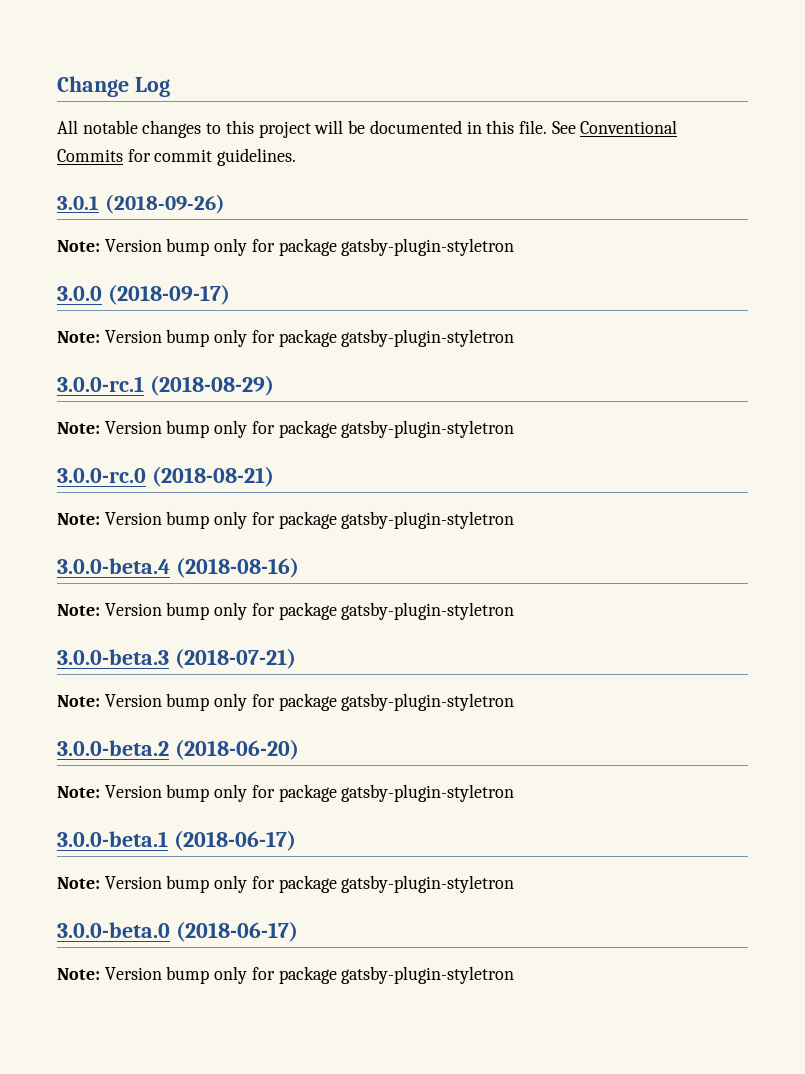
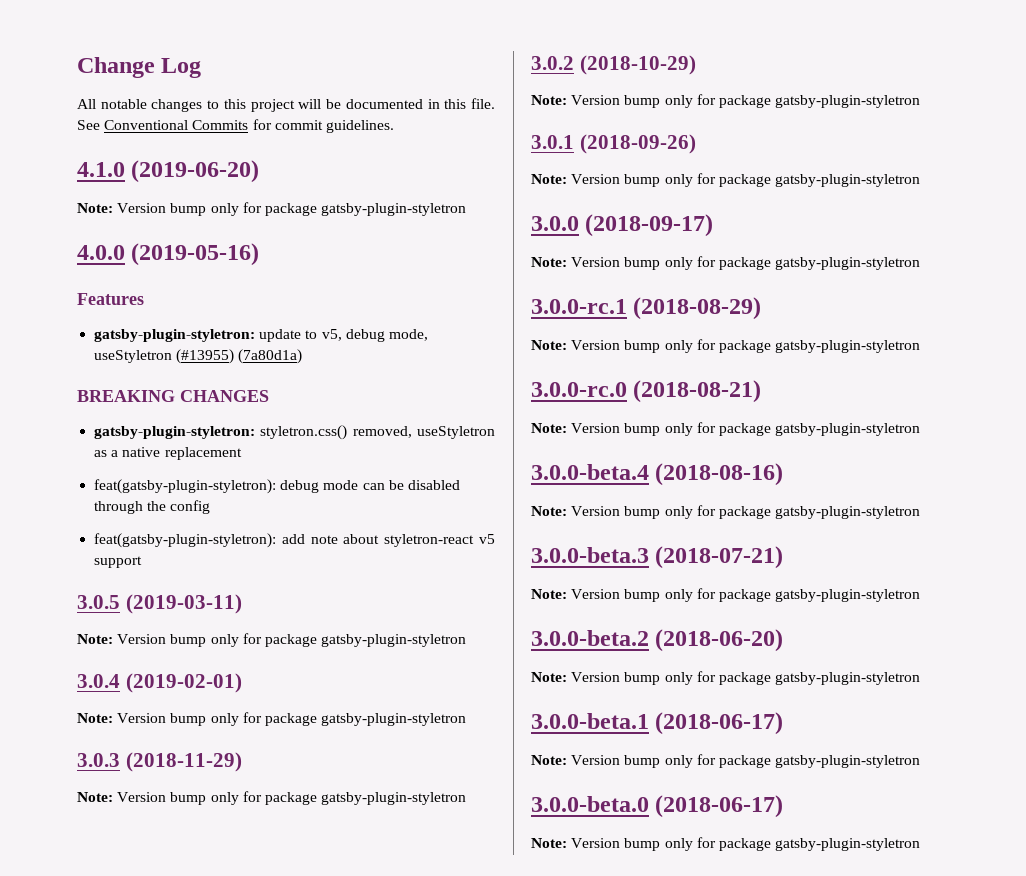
+ 4.1.0 (2019-06-20)
+ Note: Version bump only for package gatsby-plugin-styletron
+ 4.0.0 (2019-05-16)
+ Features
+ gatsby-plugin-styletron: update to v5, debug mode, useStyletron (#13955) (7a80d1a)
+ BREAKING CHANGES
+ gatsby-plugin-styletron: styletron.css() removed, useStyletron as a native replacement
+ feat(gatsby-plugin-styletron): debug mode can be disabled through the config
+ feat(gatsby-plugin-styletron): add note about styletron-react v5 support
+ 3.0.5 (2019-03-11)
+ Note: Version bump only for package gatsby-plugin-styletron
+ 3.0.4 (2019-02-01)
+ Note: Version bump only for package gatsby-plugin-styletron
+ 3.0.3 (2018-11-29)
+ Note: Version bump only for package gatsby-plugin-styletron
+ 3.0.2 (2018-10-29)
+ Note: Version bump only for package gatsby-plugin-styletron

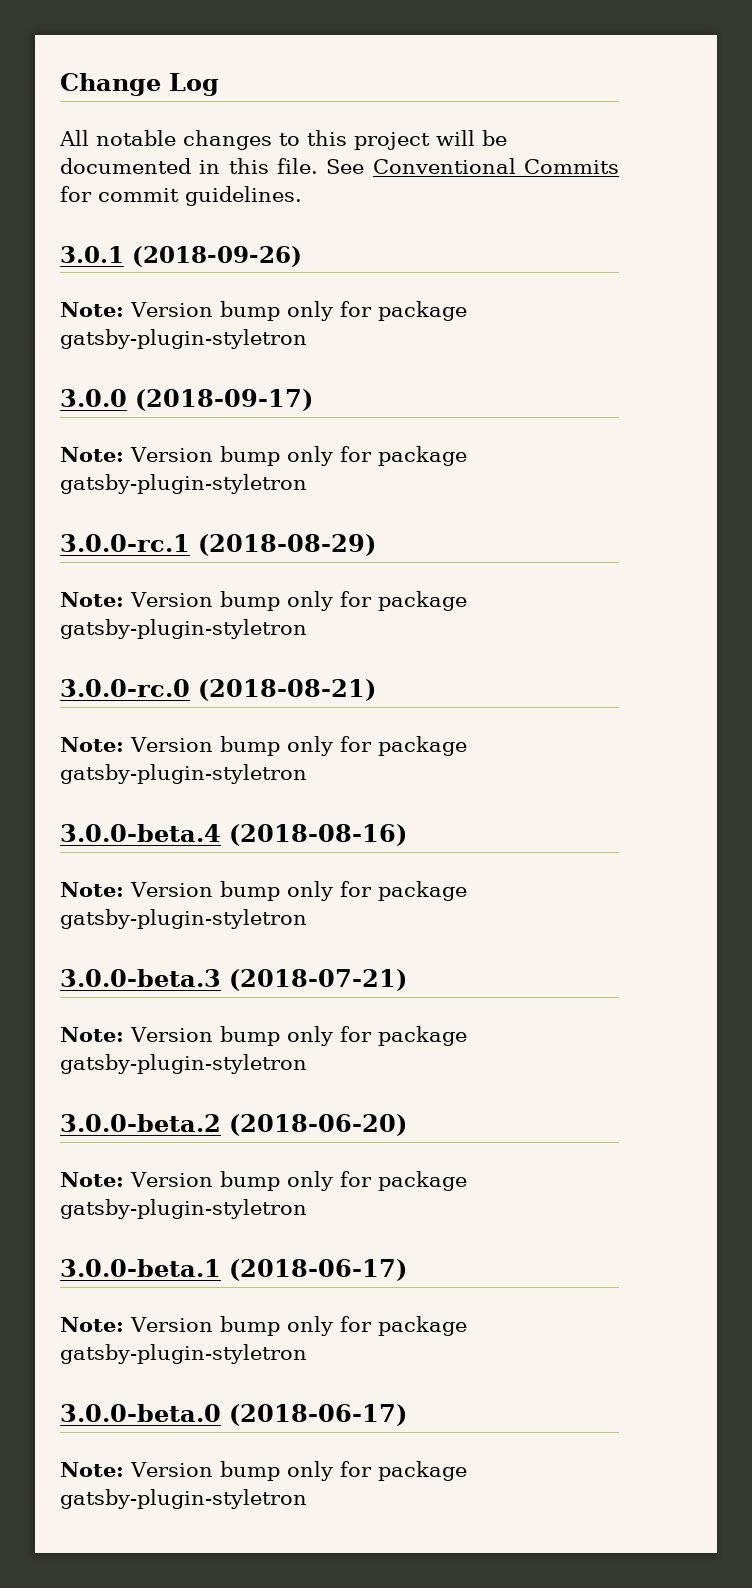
- 4.1.0 (2019-06-20)
- Note: Version bump only for package gatsby-plugin-styletron
- 4.0.0 (2019-05-16)
- Features
- gatsby-plugin-styletron: update to v5, debug mode, useStyletron (#13955) (7a80d1a)
- BREAKING CHANGES
- gatsby-plugin-styletron: styletron.css() removed, useStyletron as a native replacement
- feat(gatsby-plugin-styletron): debug mode can be disabled through the config
- feat(gatsby-plugin-styletron): add note about styletron-react v5 support
- 3.0.5 (2019-03-11)
- Note: Version bump only for package gatsby-plugin-styletron
- 3.0.4 (2019-02-01)
- Note: Version bump only for package gatsby-plugin-styletron
- 3.0.3 (2018-11-29)
- Note: Version bump only for package gatsby-plugin-styletron
- 3.0.2 (2018-10-29)
- Note: Version bump only for package gatsby-plugin-styletron

